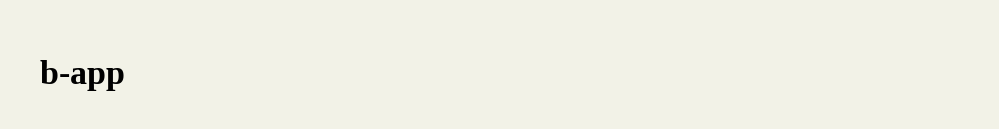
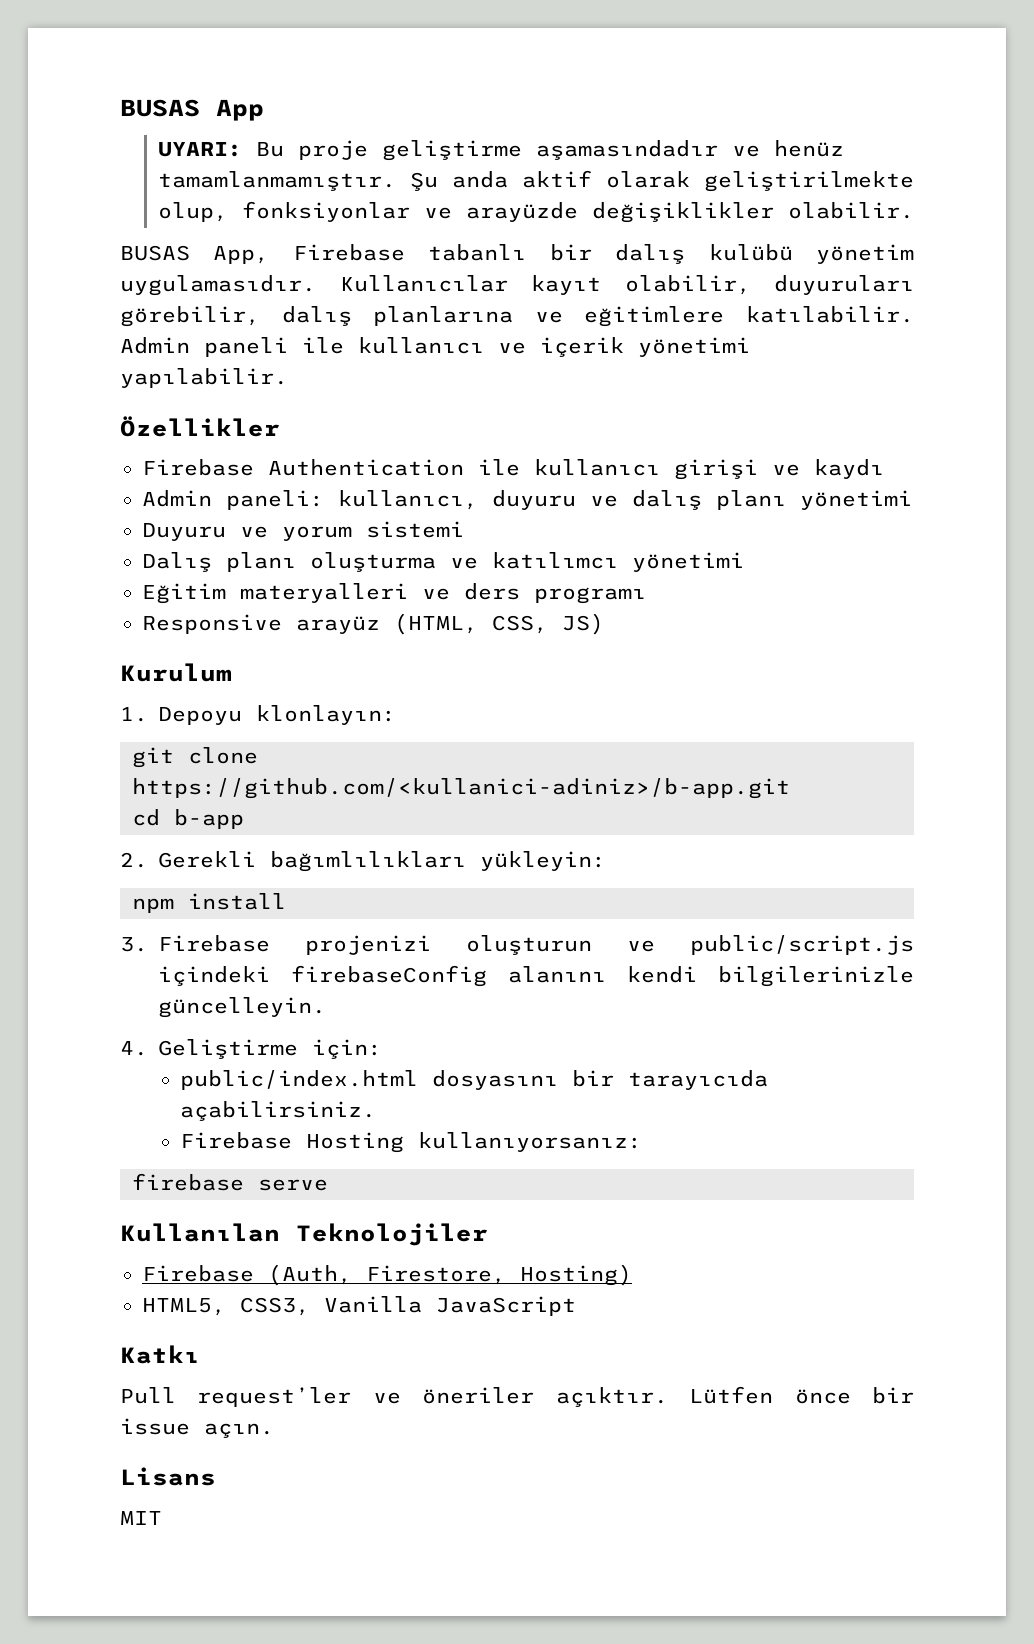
- b-app
+ BUSAS App
+ UYARI: Bu proje geliştirme aşamasındadır ve henüz tamamlanmamıştır. Şu anda aktif olarak geliştirilmekte olup, fonksiyonlar ve arayüzde değişiklikler olabilir.
+ BUSAS App, Firebase tabanlı bir dalış kulübü yönetim uygulamasıdır. Kullanıcılar kayıt olabilir, duyuruları görebilir, dalış planlarına ve eğitimlere katılabilir. Admin paneli ile kullanıcı ve içerik yönetimi yapılabilir.
+ Özellikler
+ Firebase Authentication ile kullanıcı girişi ve kaydı
+ Admin paneli: kullanıcı, duyuru ve dalış planı yönetimi
+ Duyuru ve yorum sistemi
+ Dalış planı oluşturma ve katılımcı yönetimi
+ Eğitim materyalleri ve ders programı
+ Responsive arayüz (HTML, CSS, JS)
+ Kurulum
+ 1. Depoyu klonlayın:
+ git clone https://github.com/<kullanici-adiniz>/b-app.git
+ cd b-app
+ 2. Gerekli bağımlılıkları yükleyin:
+ npm install
+ 3. Firebase projenizi oluşturun ve public/script.js içindeki firebaseConfig alanını kendi bilgilerinizle güncelleyin.
+ 4. Geliştirme için:
+ public/index.html dosyasını bir tarayıcıda açabilirsiniz.
+ Firebase Hosting kullanıyorsanız:
+ firebase serve
+ Kullanılan Teknolojiler
+ Firebase (Auth, Firestore, Hosting)
+ HTML5, CSS3, Vanilla JavaScript
+ Katkı
+ Pull request’ler ve öneriler açıktır. Lütfen önce bir issue açın.
+ Lisans
+ MIT

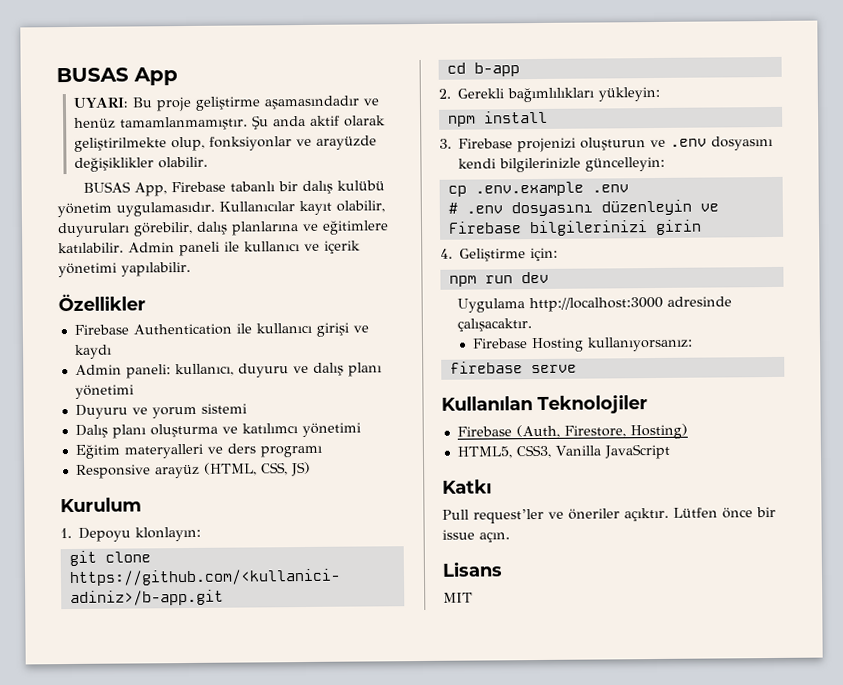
- 3. Firebase projenizi oluşturun ve public/script.js içindeki firebaseConfig alanını kendi bilgilerinizle güncelleyin.
+ 3. Firebase projenizi oluşturun ve .env dosyasını kendi bilgilerinizle güncelleyin:
+ cp .env.example .env
+ # .env dosyasını düzenleyin ve Firebase bilgilerinizi girin
  4. Geliştirme için:
- public/index.html dosyasını bir tarayıcıda açabilirsiniz.
+ npm run dev
+ Uygulama http://localhost:3000 adresinde çalışacaktır.

